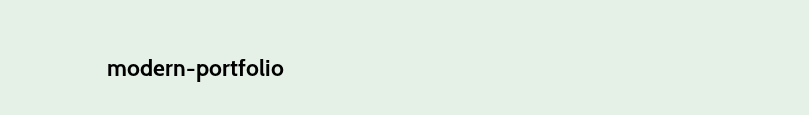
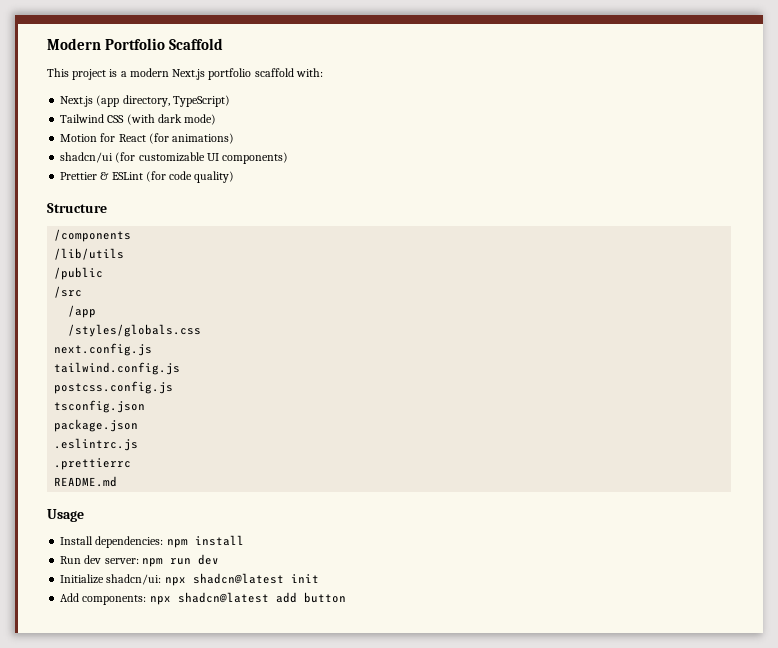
- modern-portfolio
+ Modern Portfolio Scaffold
+ This project is a modern Next.js portfolio scaffold with:
+ Next.js (app directory, TypeScript)
+ Tailwind CSS (with dark mode)
+ Motion for React (for animations)
+ shadcn/ui (for customizable UI components)
+ Prettier & ESLint (for code quality)
+ Structure
+ /components
+ /lib/utils
+ /public
+ /src
+ /app
+ /styles/globals.css
+ next.config.js
+ tailwind.config.js
+ postcss.config.js
+ tsconfig.json
+ package.json
+ .eslintrc.js
+ .prettierrc
+ README.md
+ Usage
+ Install dependencies: npm install
+ Run dev server: npm run dev
+ Initialize shadcn/ui: npx shadcn@latest init
+ Add components: npx shadcn@latest add button

